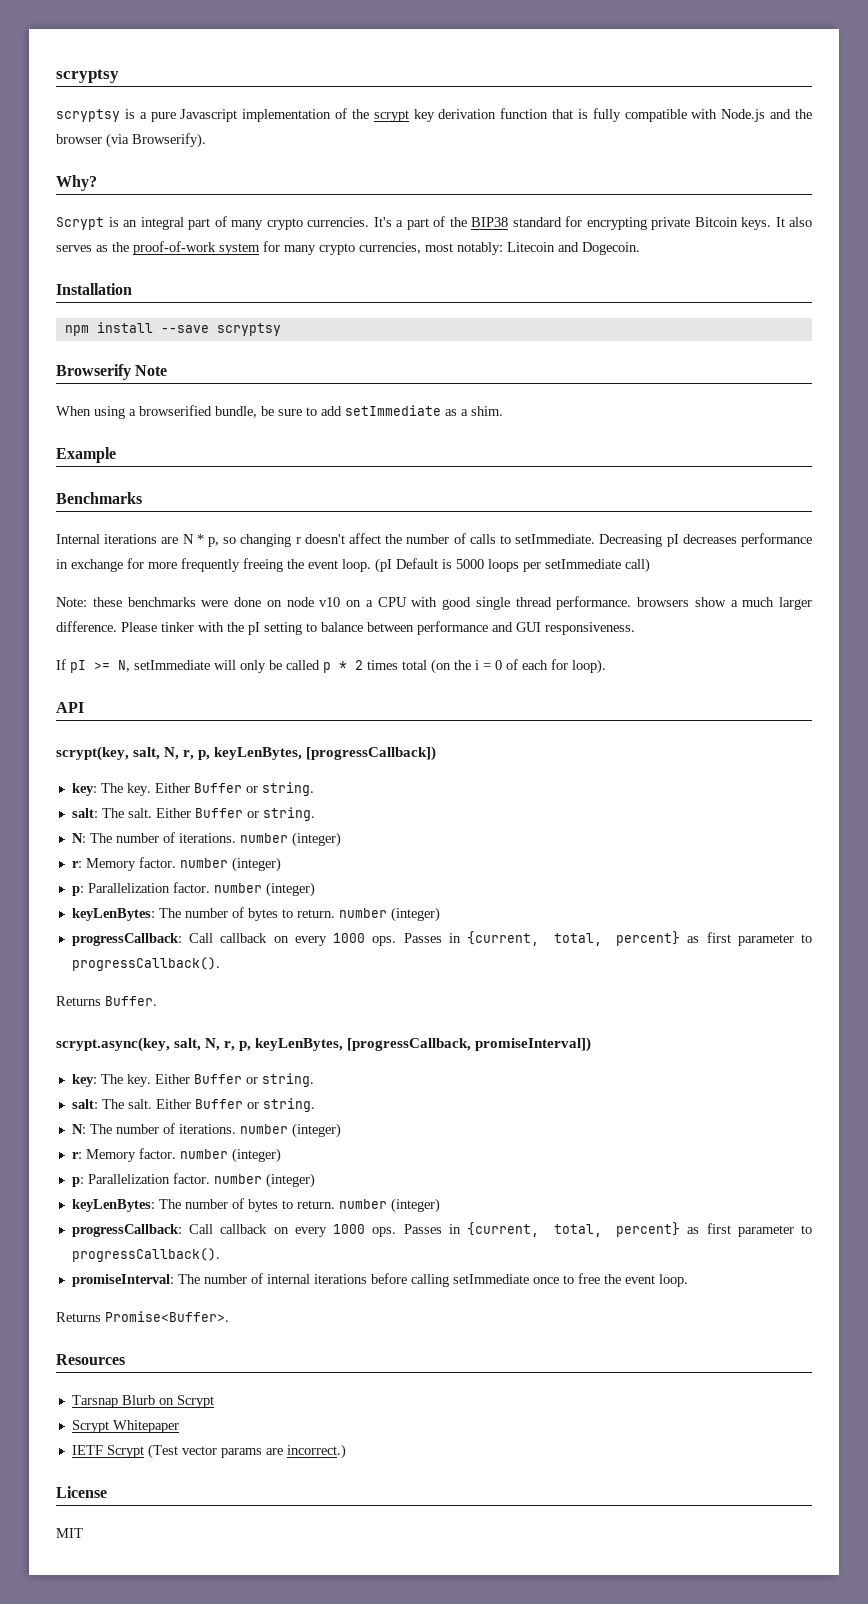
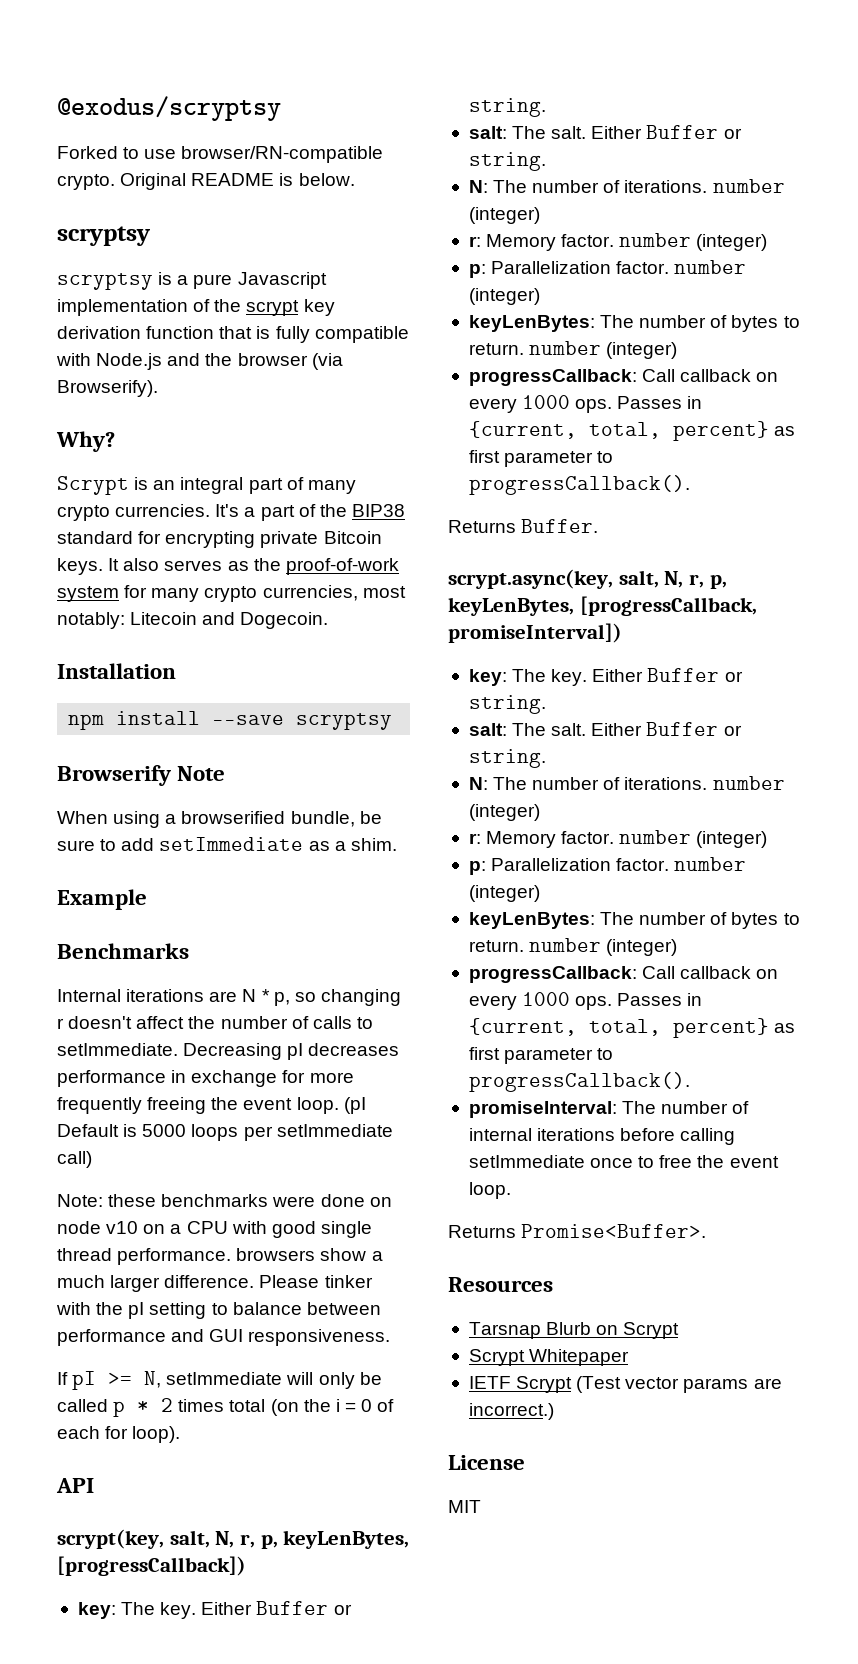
+ @exodus/scryptsy
+ Forked to use browser/RN-compatible crypto. Original README is below.

